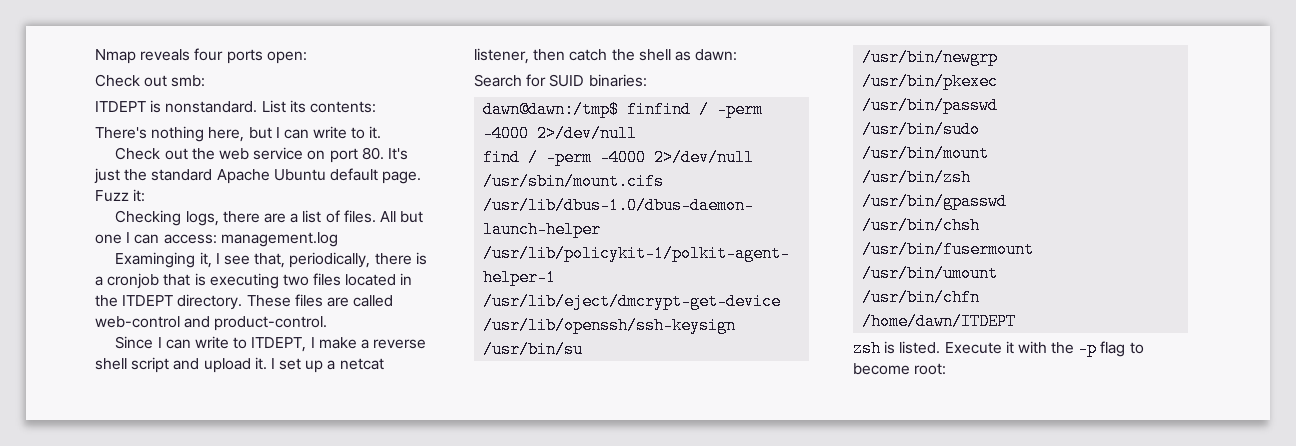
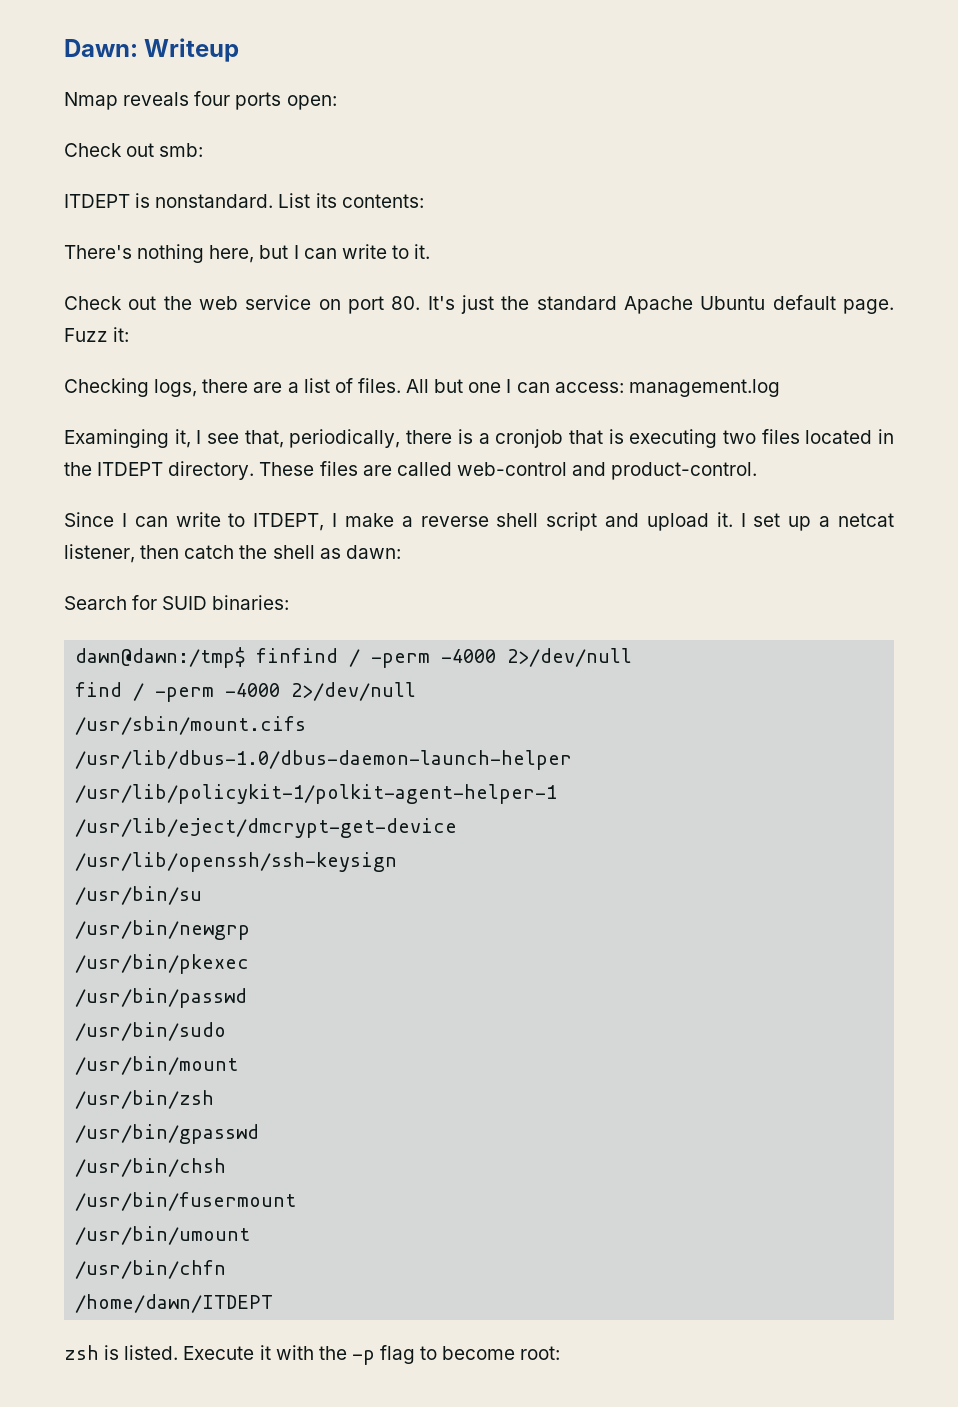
+ Dawn: Writeup

